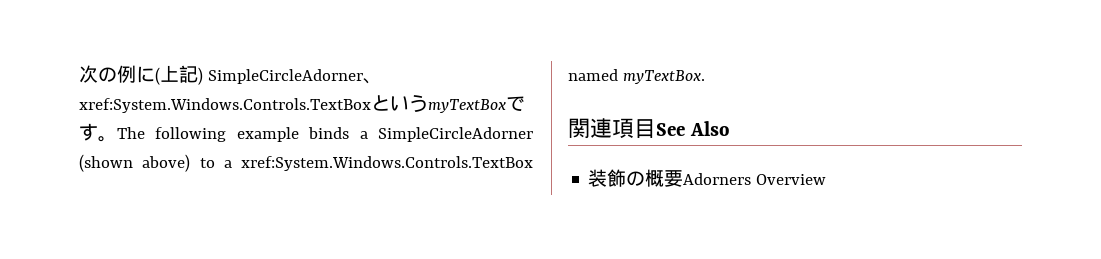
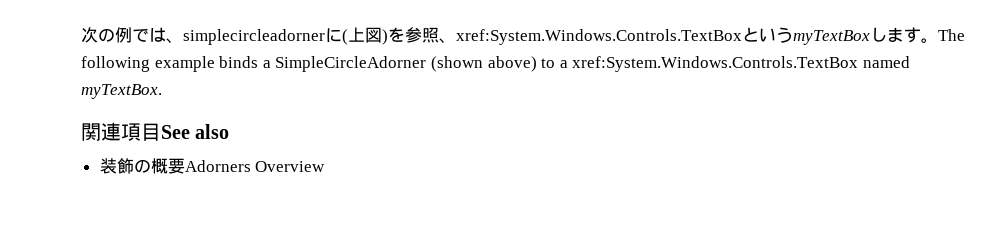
- 次の例に(上記) SimpleCircleAdorner、xref:System.Windows.Controls.TextBoxというmyTextBoxです。
+ 次の例では、simplecircleadornerに(上図)を参照、xref:System.Windows.Controls.TextBoxというmyTextBoxします。
- 関連項目See Also
+ 関連項目See also

